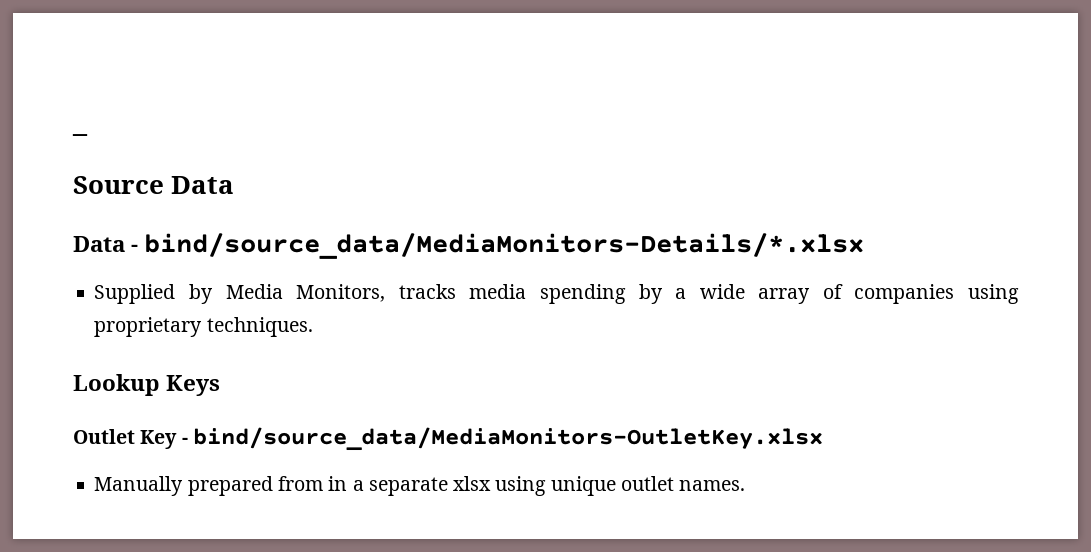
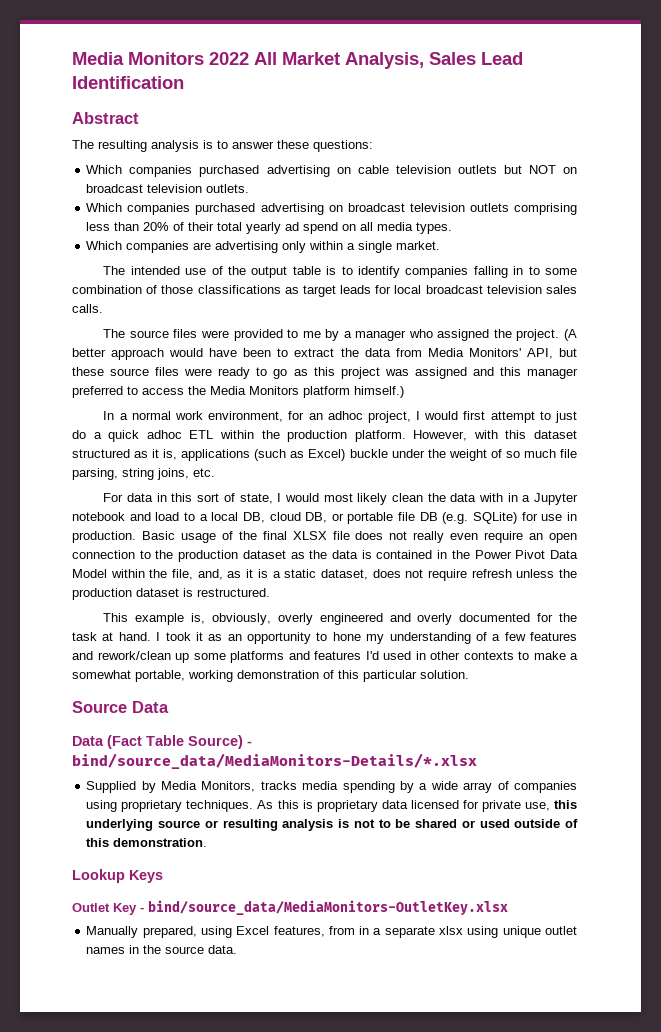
- _
+ Media Monitors 2022 All Market Analysis, Sales Lead Identification
+ Abstract
+ The resulting analysis is to answer these questions:
+ Which companies purchased advertising on cable television outlets but NOT on broadcast television outlets.
+ Which companies purchased advertising on broadcast television outlets comprising less than 20% of their total yearly ad spend on all media types.
+ Which companies are advertising only within a single market.
+ The intended use of the output table is to identify companies falling in to some combination of those classifications as target leads for local broadcast television sales calls.
+ The source files were provided to me by a manager who assigned the project. (A better approach would have been to extract the data from Media Monitors' API, but these source files were ready to go as this project was assigned and this manager preferred to access the Media Monitors platform himself.)
+ In a normal work environment, for an adhoc project, I would first attempt to just do a quick adhoc ETL within the production platform. However, with this dataset structured as it is, applications (such as Excel) buckle under the weight of so much file parsing, string joins, etc.
+ For data in this sort of state, I would most likely clean the data with in a Jupyter notebook and load to a local DB, cloud DB, or portable file DB (e.g. SQLite) for use in production. Basic usage of the final XLSX file does not really even require an open connection to the production dataset as the data is contained in the Power Pivot Data Model within the file, and, as it is a static dataset, does not require refresh unless the production dataset is restructured.
+ This example is, obviously, overly engineered and overly documented for the task at hand. I took it as an opportunity to hone my understanding of a few features and rework/clean up some platforms and features I'd used in other contexts to make a somewhat portable, working demonstration of this particular solution.
- Data - bind/source_data/MediaMonitors-Details/*.xlsx
+ Data (Fact Table Source) - bind/source_data/MediaMonitors-Details/*.xlsx
+ As this is proprietary data licensed for private use, this underlying source or resulting analysis is not to be shared or used outside of this demonstration.
- Manually prepared from in a separate xlsx using unique outlet names.
+ Manually prepared, using Excel features, from in a separate xlsx using unique outlet names in the source data.

